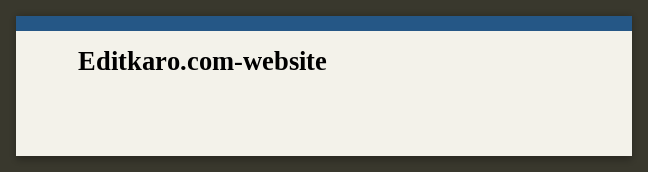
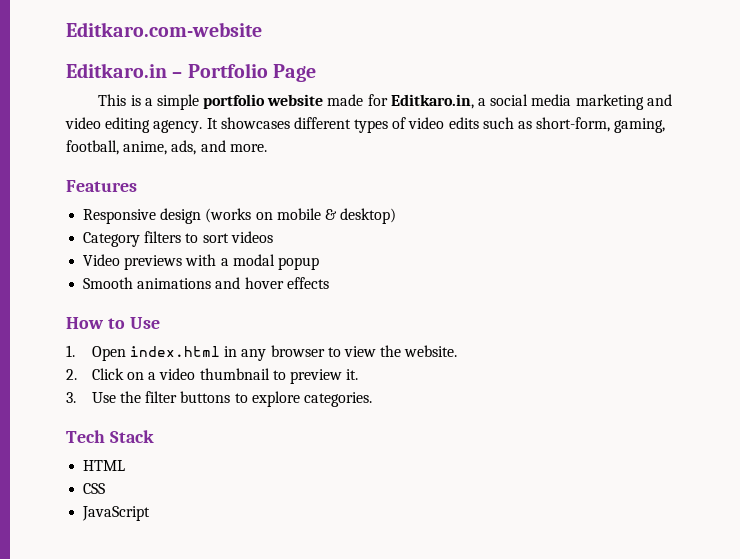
+ Editkaro.in – Portfolio Page
+ This is a simple portfolio website made for Editkaro.in, a social media marketing and video editing agency. It showcases different types of video edits such as short-form, gaming, football, anime, ads, and more.
+ Features
+ Responsive design (works on mobile & desktop)
+ Category filters to sort videos
+ Video previews with a modal popup
+ Smooth animations and hover effects
+ How to Use
+ 1. Open index.html in any browser to view the website.
+ 2. Click on a video thumbnail to preview it.
+ 3. Use the filter buttons to explore categories.
+ Tech Stack
+ HTML
+ CSS
+ JavaScript

